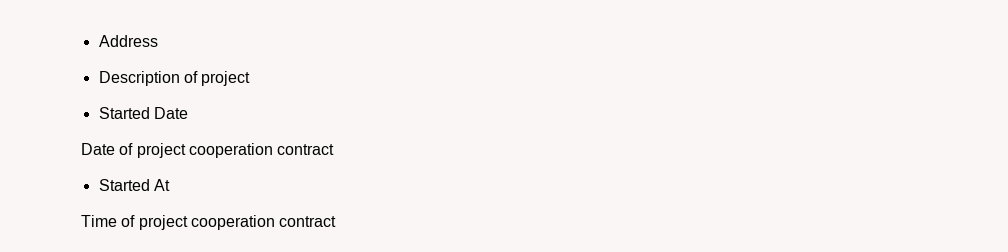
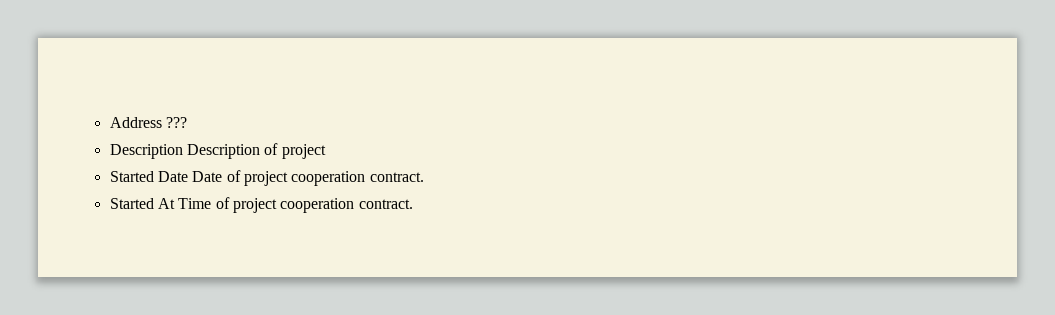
- Address
- Description of project
+ Address ???
+ Description Description of project
- Started Date
- Date of project cooperation contract
+ Started Date Date of project cooperation contract.
- Started At
- Time of project cooperation contract
+ Started At Time of project cooperation contract.

